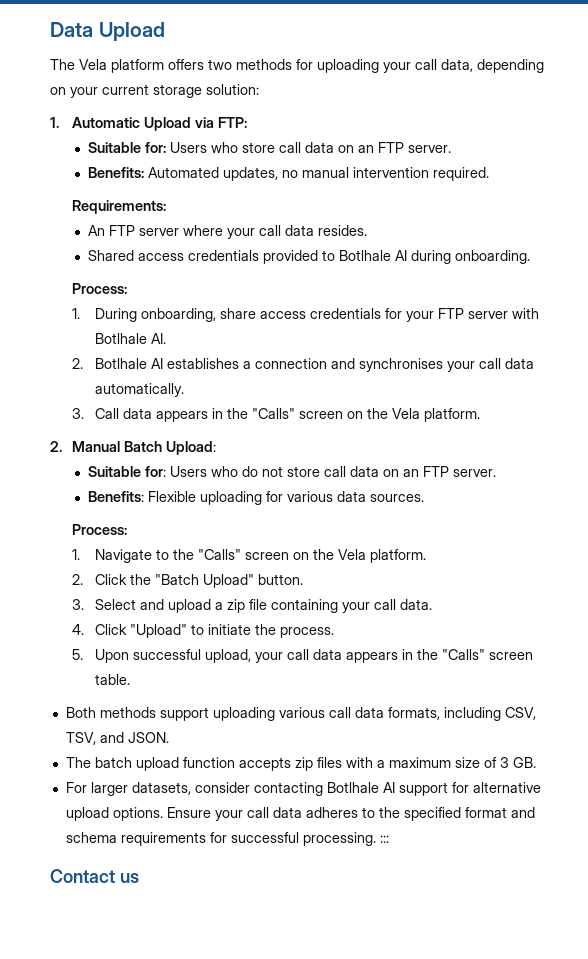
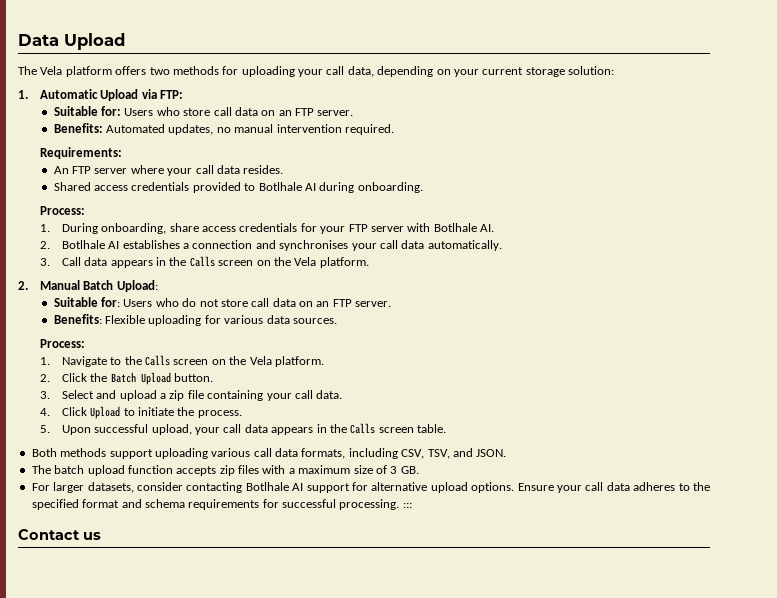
- 3. Call data appears in the "Calls" screen on the Vela platform.
+ 3. Call data appears in the Calls screen on the Vela platform.
- 1. Navigate to the "Calls" screen on the Vela platform.
+ 1. Navigate to the Calls screen on the Vela platform.
- 2. Click the "Batch Upload" button.
+ 2. Click the Batch Upload button.
- 4. Click "Upload" to initiate the process.
+ 4. Click Upload to initiate the process.
- 5. Upon successful upload, your call data appears in the "Calls" screen table.
+ 5. Upon successful upload, your call data appears in the Calls screen table.

